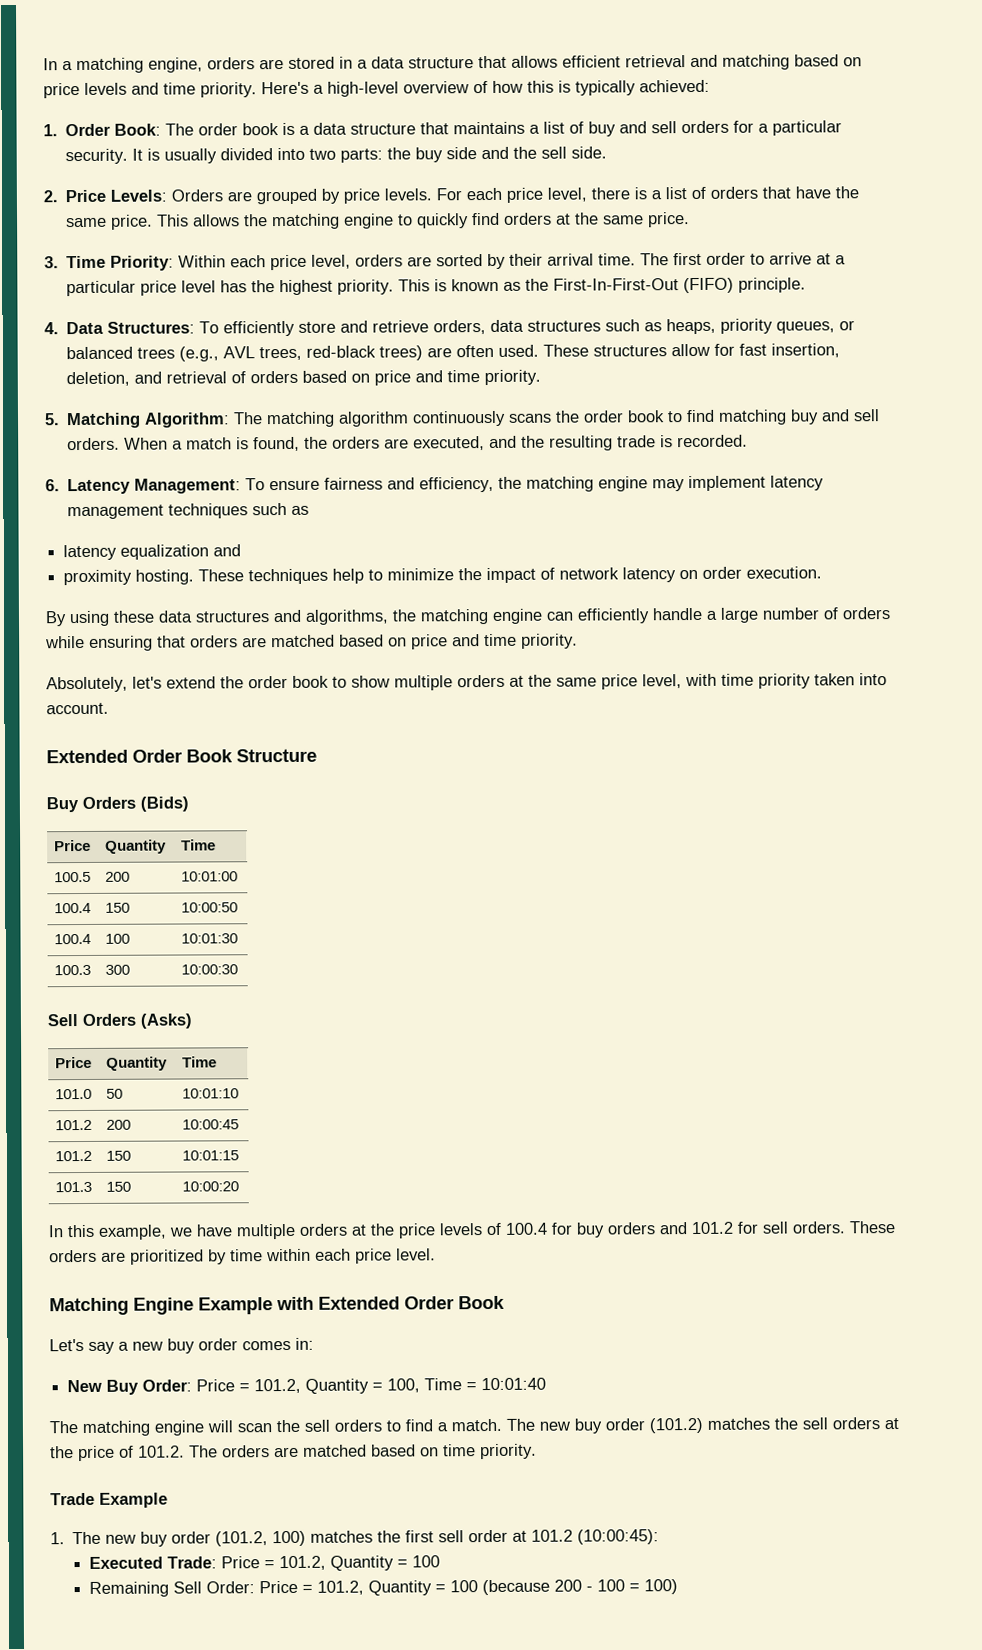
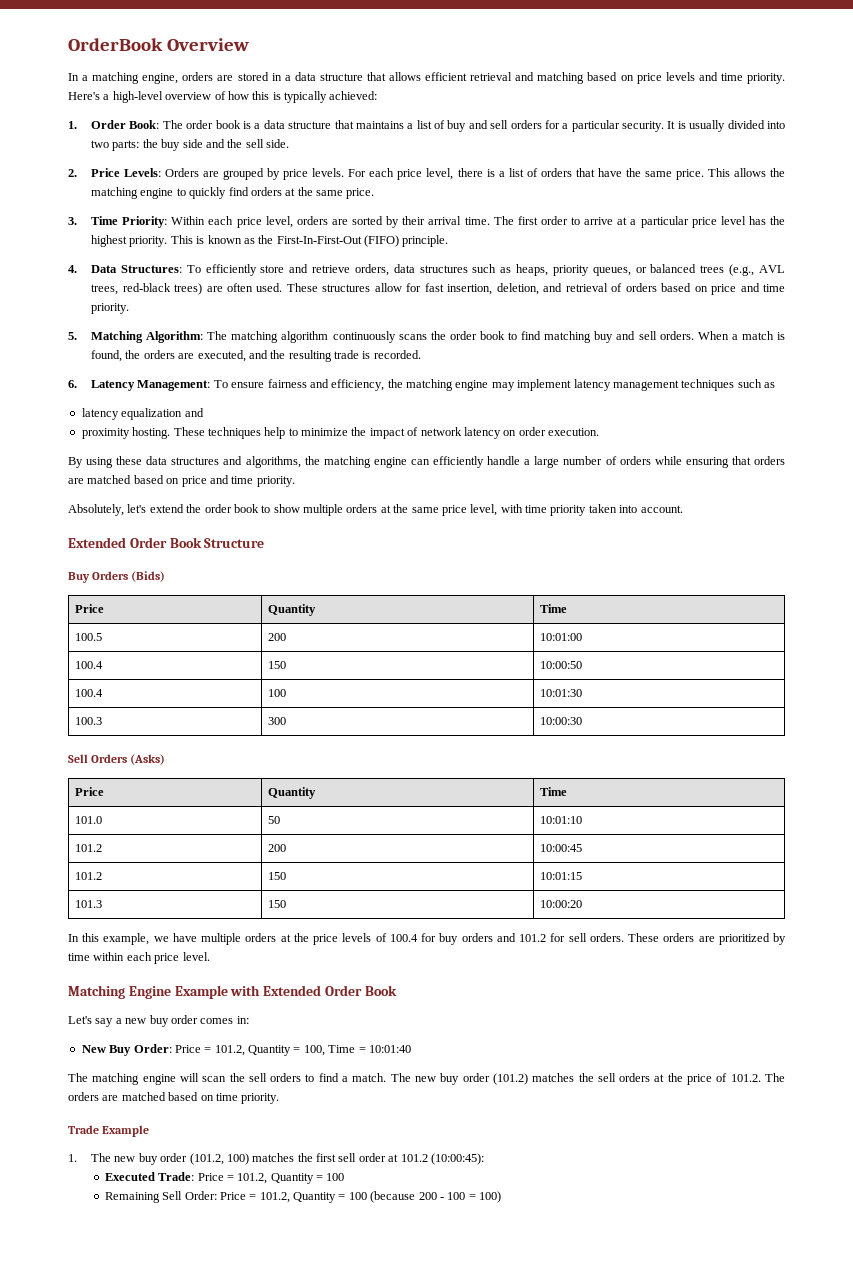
+ OrderBook Overview

